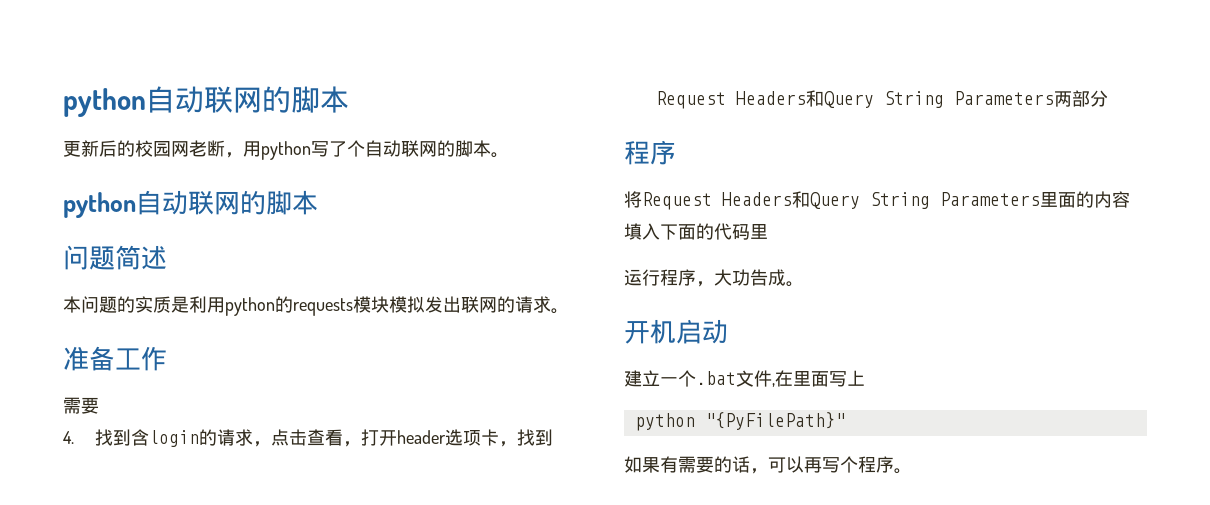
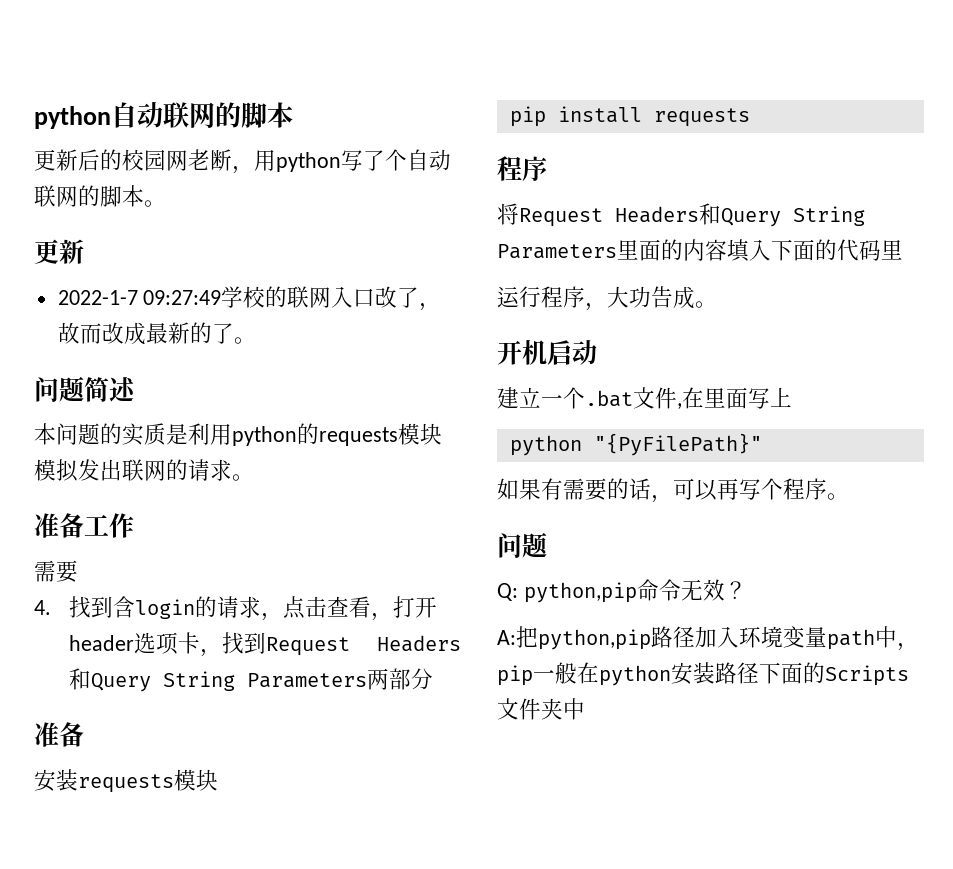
  更新后的校园网老断，用python写了个自动联网的脚本。
- python自动联网的脚本
+ 更新
+ 2022-1-7 09:27:49学校的联网入口改了，故而改成最新的了。
  4.找到含login的请求，点击查看，打开header选项卡，找到Request Headers和Query String Parameters两部分
+ 准备
+ 安装requests模块
+ pip install requests
  如果有需要的话，可以再写个程序。
+ 问题
+ Q: python,pip命令无效？
+ A:把python,pip路径加入环境变量path中，pip一般在python安装路径下面的Scripts文件夹中

